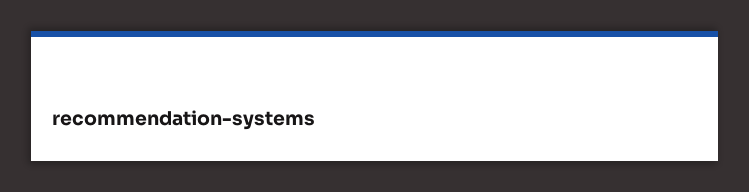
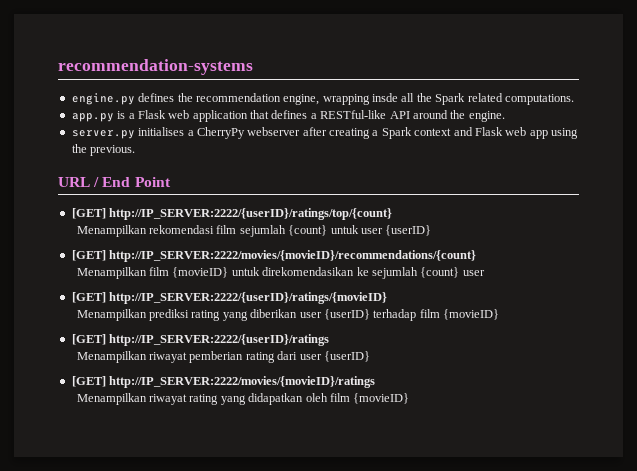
+ engine.py defines the recommendation engine, wrapping insde all the Spark related computations.
+ app.py is a Flask web application that defines a RESTful-like API around the engine.
+ server.py initialises a CherryPy webserver after creating a Spark context and Flask web app using the previous.
+ URL / End Point
+ [GET] http://IP_SERVER:2222/{userID}/ratings/top/{count}
+ Menampilkan rekomendasi film sejumlah {count} untuk user {userID}
+ [GET] http://IP_SERVER:2222/movies/{movieID}/recommendations/{count}
+ Menampilkan film {movieID} untuk direkomendasikan ke sejumlah {count} user
+ [GET] http://IP_SERVER:2222/{userID}/ratings/{movieID}
+ Menampilkan prediksi rating yang diberikan user {userID} terhadap film {movieID}
+ [GET] http://IP_SERVER:2222/{userID}/ratings
+ Menampilkan riwayat pemberian rating dari user {userID}
+ [GET] http://IP_SERVER:2222/movies/{movieID}/ratings
+ Menampilkan riwayat rating yang didapatkan oleh film {movieID}

